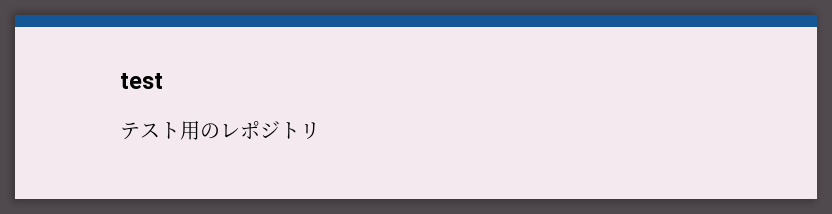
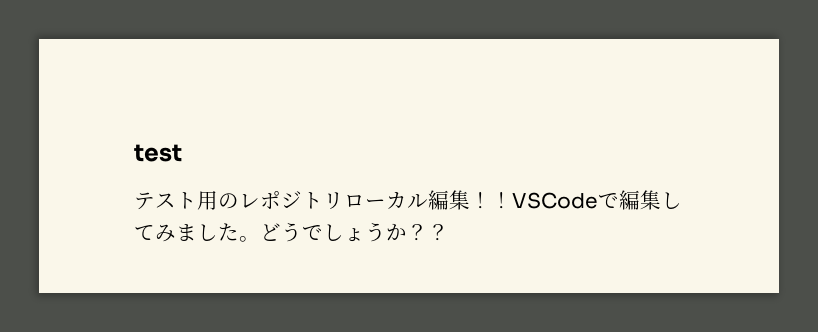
- テスト用のレポジトリ
+ テスト用のレポジトリローカル編集！！VSCodeで編集してみました。どうでしょうか？？

